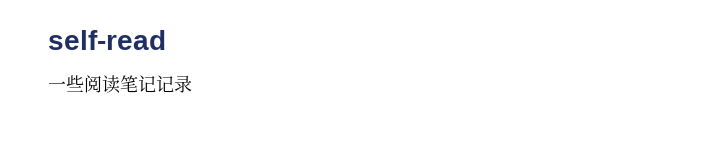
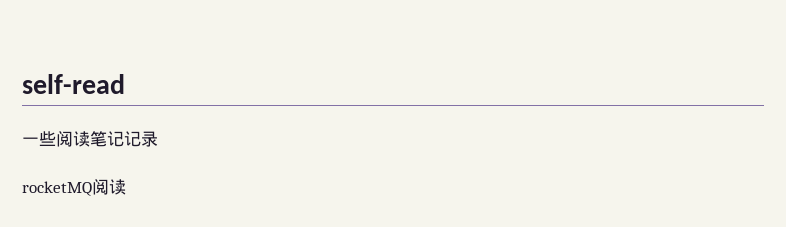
+ rocketMQ阅读

